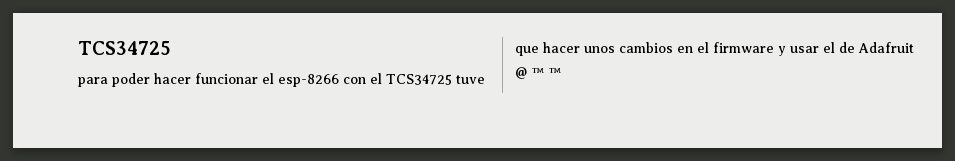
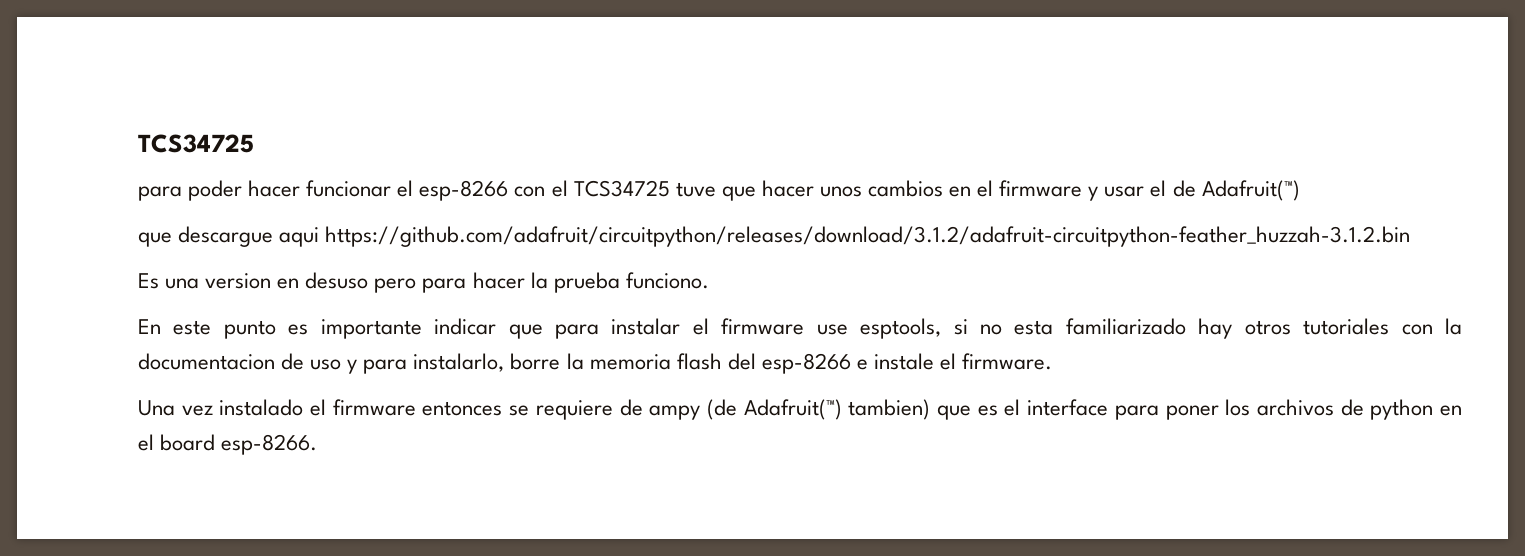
- para poder hacer funcionar el esp-8266 con el TCS34725 tuve que hacer unos cambios en el firmware y usar el de Adafruit @ ™ ™
+ para poder hacer funcionar el esp-8266 con el TCS34725 tuve que hacer unos cambios en el firmware y usar el de Adafruit(™)
+ que descargue aqui https://github.com/adafruit/circuitpython/releases/download/3.1.2/adafruit-circuitpython-feather_huzzah-3.1.2.bin
+ Es una version en desuso pero para hacer la prueba funciono.
+ En este punto es importante indicar que para instalar el firmware use esptools, si no esta familiarizado hay otros tutoriales con la documentacion de uso y para instalarlo, borre la memoria flash del esp-8266 e instale el firmware.
+ Una vez instalado el firmware entonces se requiere de ampy (de Adafruit(™) tambien) que es el interface para poner los archivos de python en el board esp-8266.

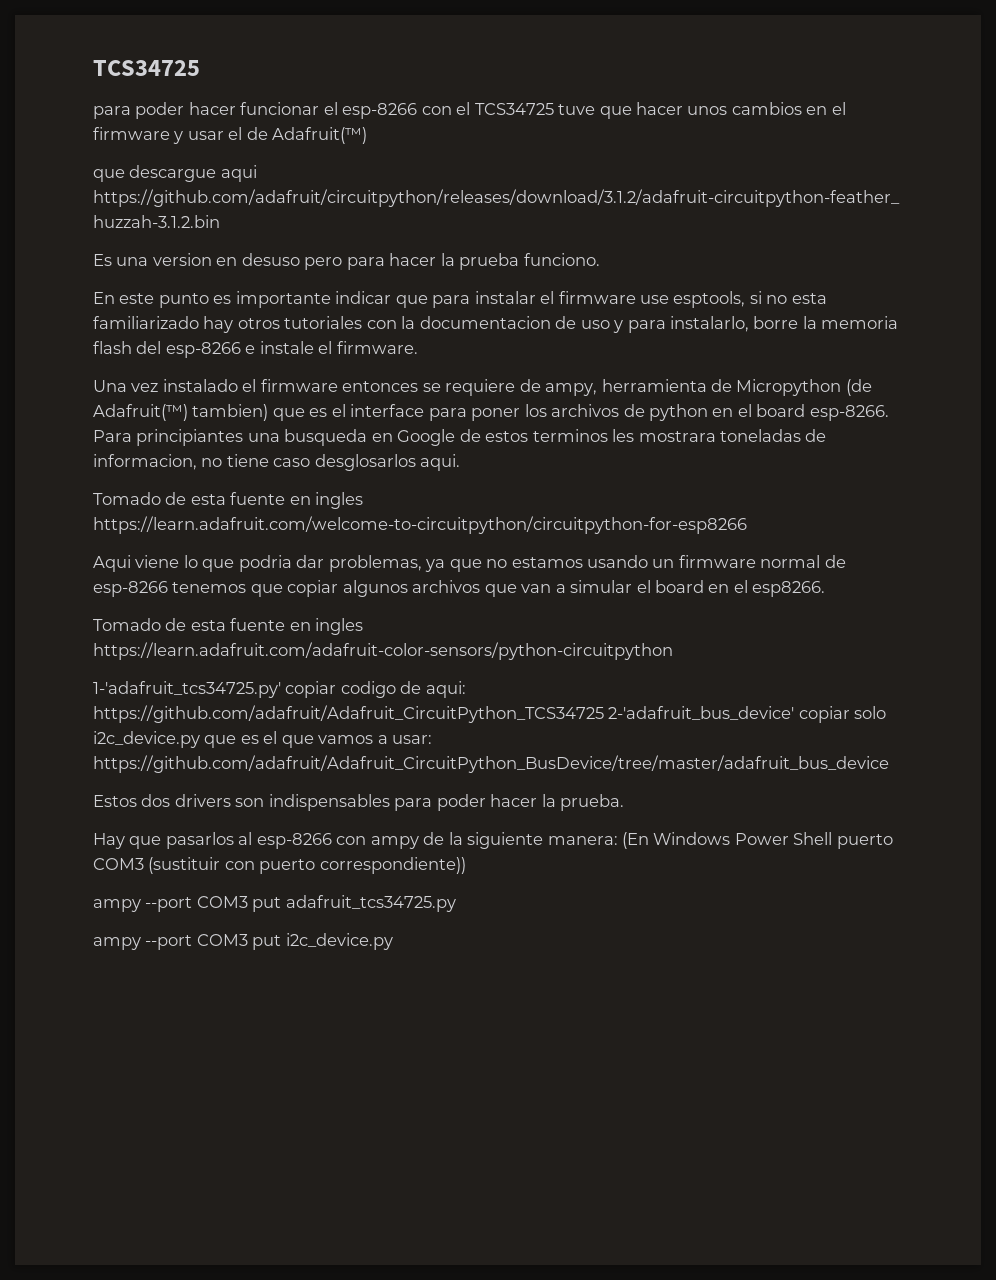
- Una vez instalado el firmware entonces se requiere de ampy (de Adafruit(™) tambien) que es el interface para poner los archivos de python en el board esp-8266.
+ Una vez instalado el firmware entonces se requiere de ampy, herramienta de Micropython (de Adafruit(™) tambien) que es el interface para poner los archivos de python en el board esp-8266.
+ Para principiantes una busqueda en Google de estos terminos les mostrara toneladas de informacion, no tiene caso desglosarlos aqui.
+ Tomado de esta fuente en ingles https://learn.adafruit.com/welcome-to-circuitpython/circuitpython-for-esp8266
+ Aqui viene lo que podria dar problemas, ya que no estamos usando un firmware normal de esp-8266 tenemos que copiar algunos archivos que van a simular el board en el esp8266.
+ Tomado de esta fuente en ingles https://learn.adafruit.com/adafruit-color-sensors/python-circuitpython
+ 1-'adafruit_tcs34725.py' copiar codigo de aqui: https://github.com/adafruit/Adafruit_CircuitPython_TCS34725 2-'adafruit_bus_device' copiar solo i2c_device.py que es el que vamos a usar: https://github.com/adafruit/Adafruit_CircuitPython_BusDevice/tree/master/adafruit_bus_device
+ Estos dos drivers son indispensables para poder hacer la prueba.
+ Hay que pasarlos al esp-8266 con ampy de la siguiente manera: (En Windows Power Shell puerto COM3 (sustituir con puerto correspondiente))
+ ampy --port COM3 put adafruit_tcs34725.py
+ ampy --port COM3 put i2c_device.py

